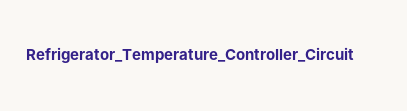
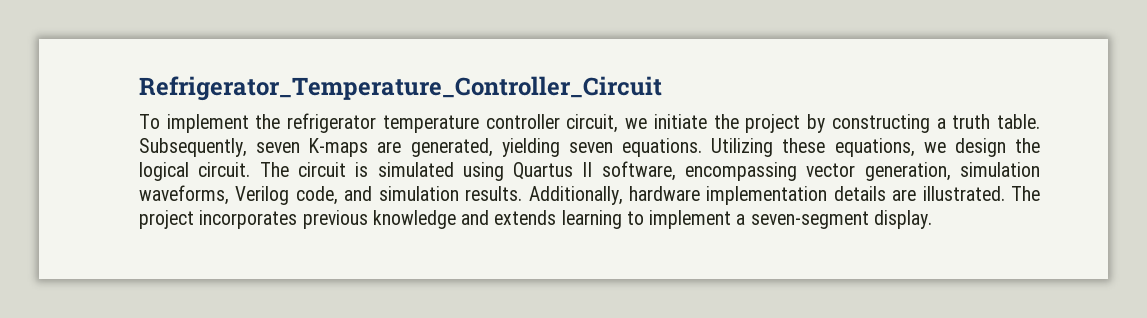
+ To implement the refrigerator temperature controller circuit, we initiate the project by constructing a truth table. Subsequently, seven K-maps are generated, yielding seven equations. Utilizing these equations, we design the logical circuit. The circuit is simulated using Quartus II software, encompassing vector generation, simulation waveforms, Verilog code, and simulation results. Additionally, hardware implementation details are illustrated. The project incorporates previous knowledge and extends learning to implement a seven-segment display.

